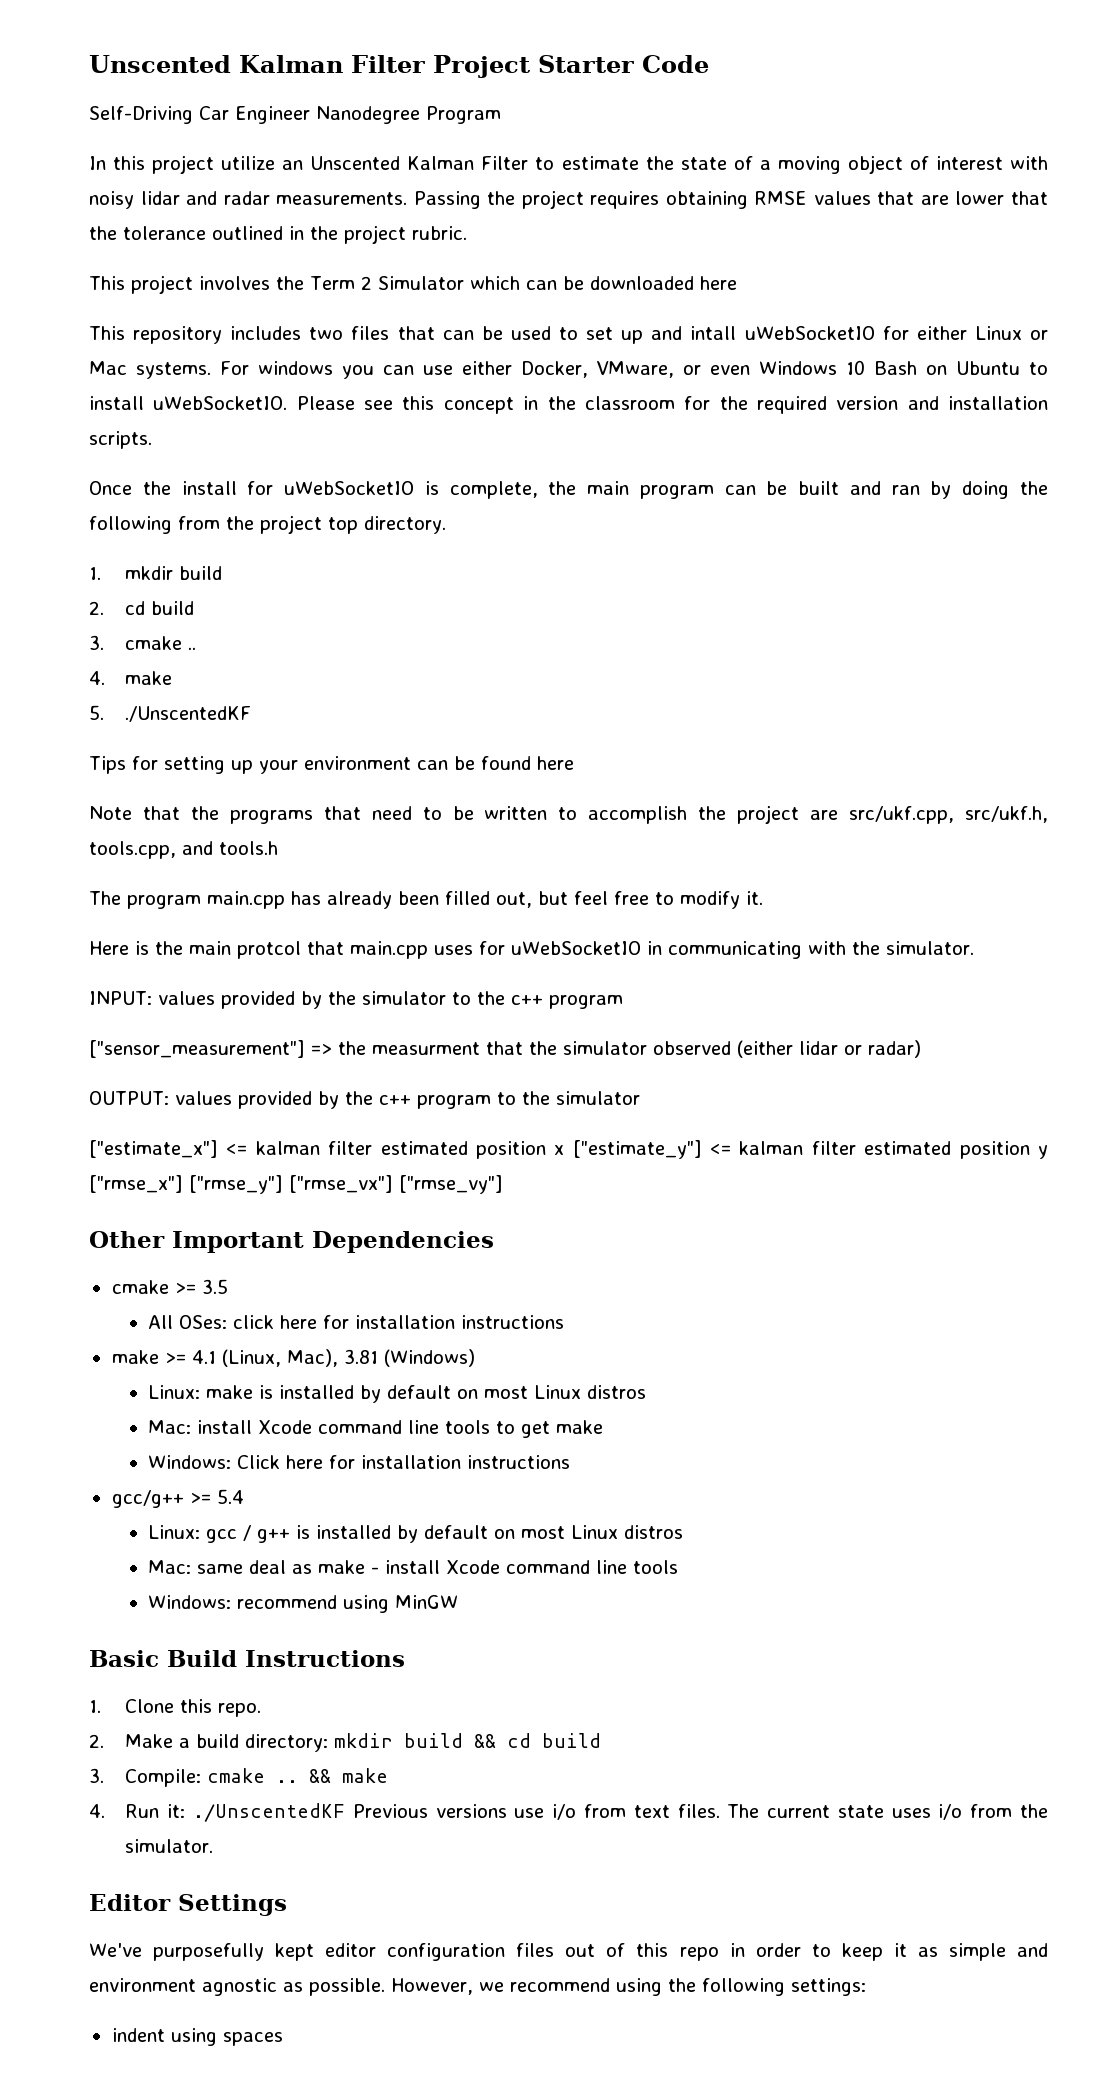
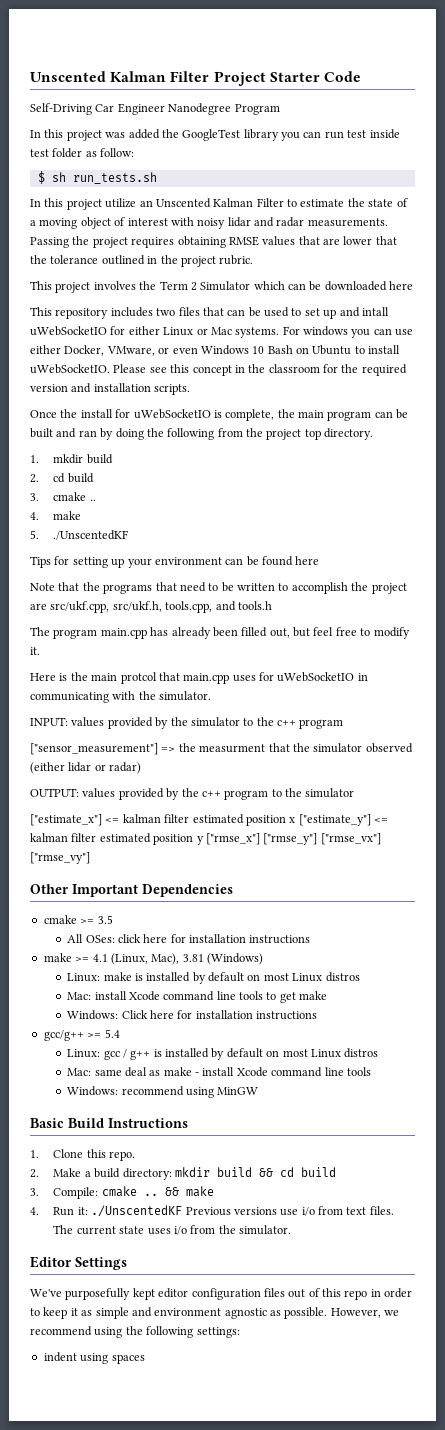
+ In this project was added the GoogleTest library you can run test inside test folder as follow:
+ $ sh run_tests.sh

